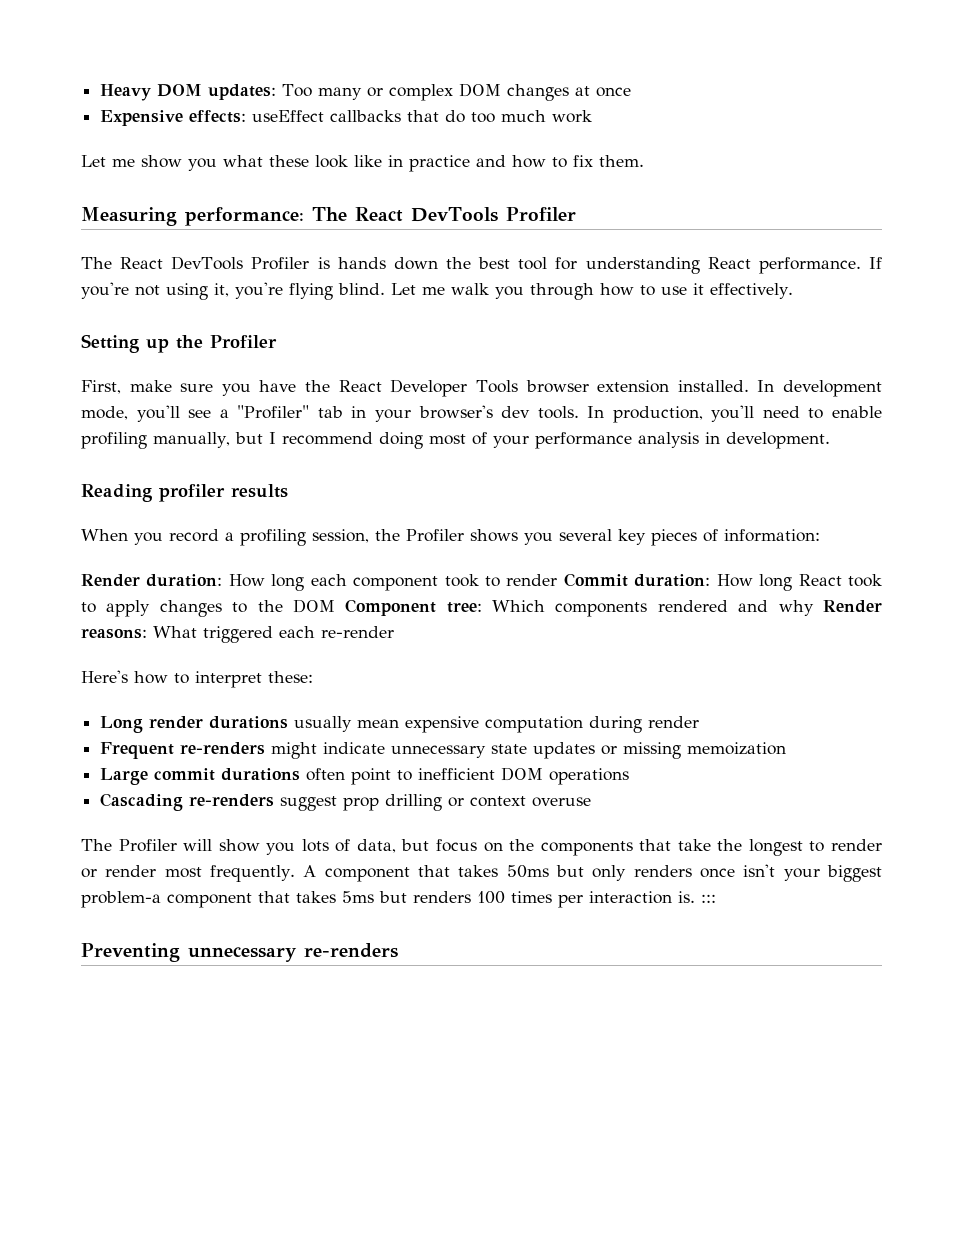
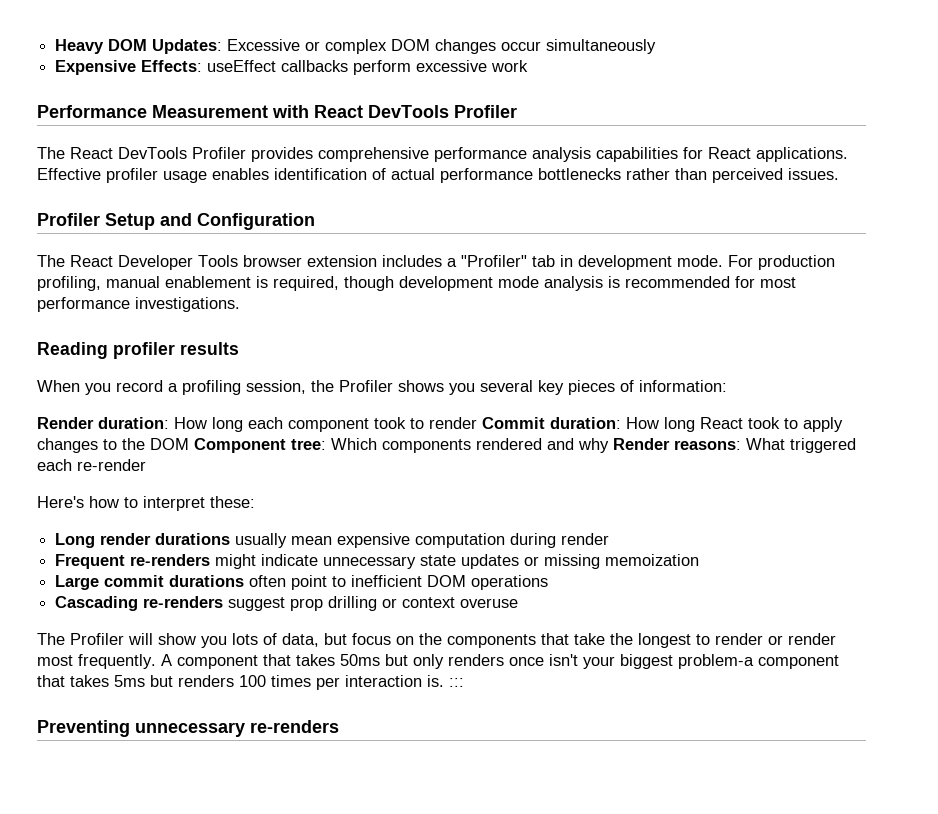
- Heavy DOM updates: Too many or complex DOM changes at once
+ Heavy DOM Updates: Excessive or complex DOM changes occur simultaneously
- Expensive effects: useEffect callbacks that do too much work
- Let me show you what these look like in practice and how to fix them.
- Measuring performance: The React DevTools Profiler
+ Expensive Effects: useEffect callbacks perform excessive work
+ Performance Measurement with React DevTools Profiler
- The React DevTools Profiler is hands down the best tool for understanding React performance. If you're not using it, you're flying blind. Let me walk you through how to use it effectively.
- Setting up the Profiler
- First, make sure you have the React Developer Tools browser extension installed. In development mode, you'll see a "Profiler" tab in your browser's dev tools. In production, you'll need to enable profiling manually, but I recommend doing most of your performance analysis in development.
+ The React DevTools Profiler provides comprehensive performance analysis capabilities for React applications. Effective profiler usage enables identification of actual performance bottlenecks rather than perceived issues.
+ Profiler Setup and Configuration
+ The React Developer Tools browser extension includes a "Profiler" tab in development mode. For production profiling, manual enablement is required, though development mode analysis is recommended for most performance investigations.

